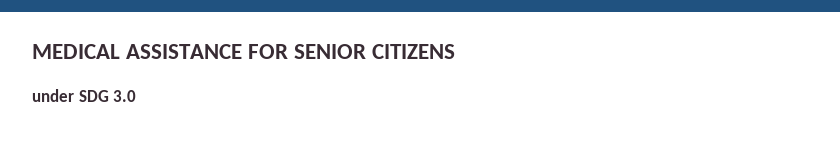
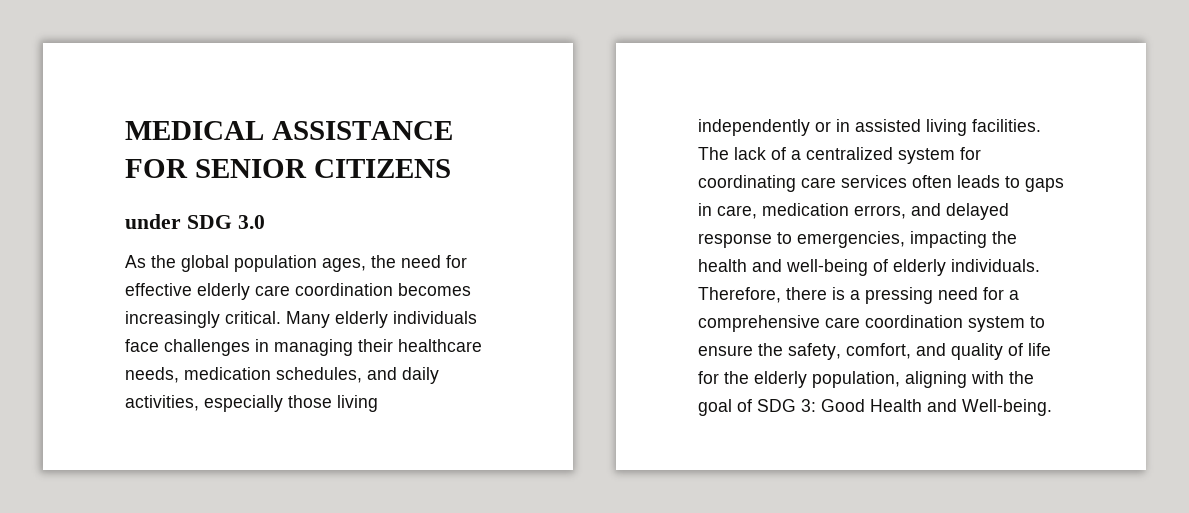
+ As the global population ages, the need for effective elderly care coordination becomes increasingly critical. Many elderly individuals face challenges in managing their healthcare needs, medication schedules, and daily activities, especially those living independently or in assisted living facilities. The lack of a centralized system for coordinating care services often leads to gaps in care, medication errors, and delayed response to emergencies, impacting the health and well-being of elderly individuals. Therefore, there is a pressing need for a comprehensive care coordination system to ensure the safety, comfort, and quality of life for the elderly population, aligning with the goal of SDG 3: Good Health and Well-being.

